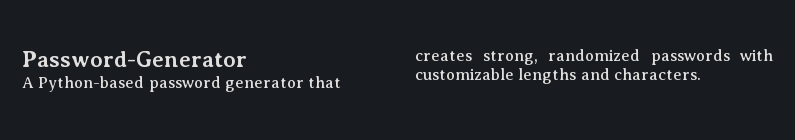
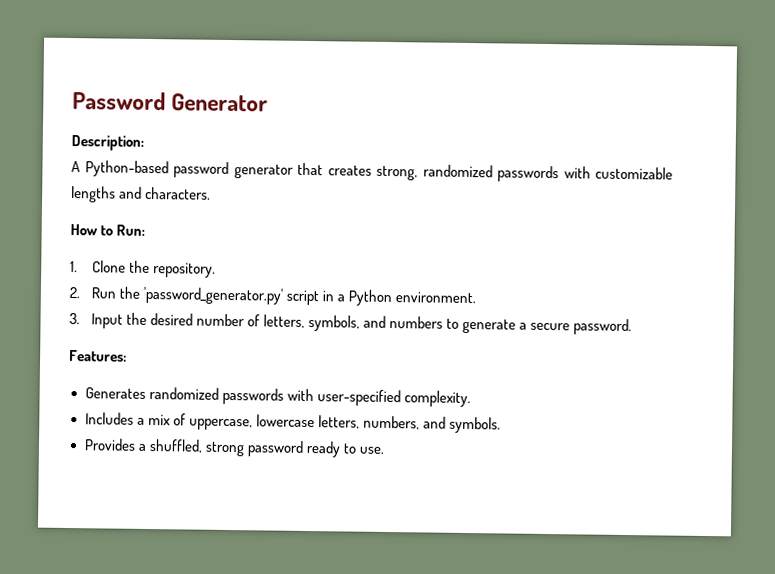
- Password-Generator
+ Password Generator
+ Description:
+ How to Run:
+ 1. Clone the repository.
+ 2. Run the 'password_generator.py' script in a Python environment.
+ 3. Input the desired number of letters, symbols, and numbers to generate a secure password.
+ Features:
+ Generates randomized passwords with user-specified complexity.
+ Includes a mix of uppercase, lowercase letters, numbers, and symbols.
+ Provides a shuffled, strong password ready to use.

